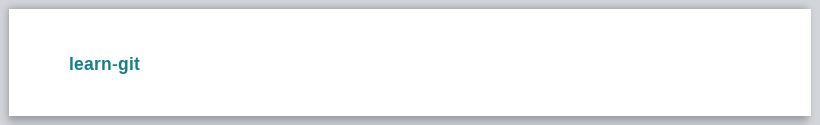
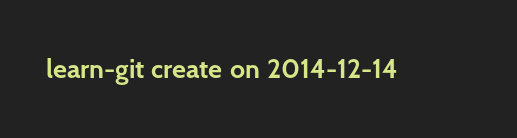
- learn-git
+ learn-git create on 2014-12-14

